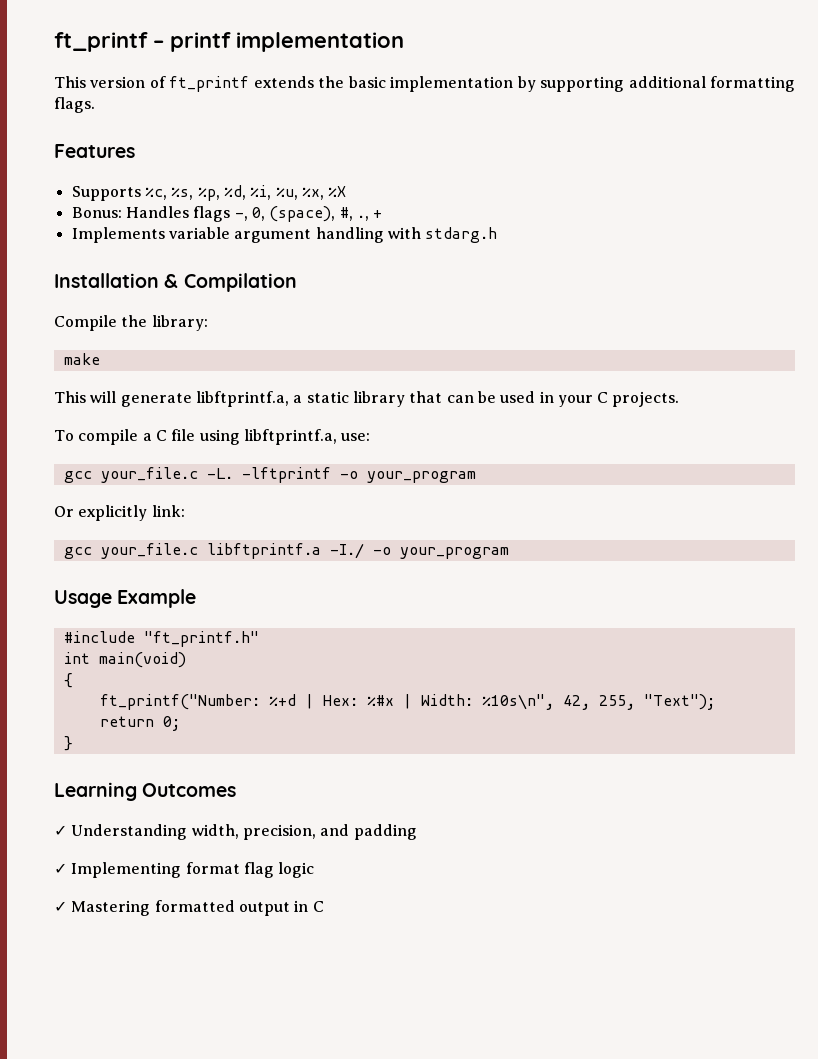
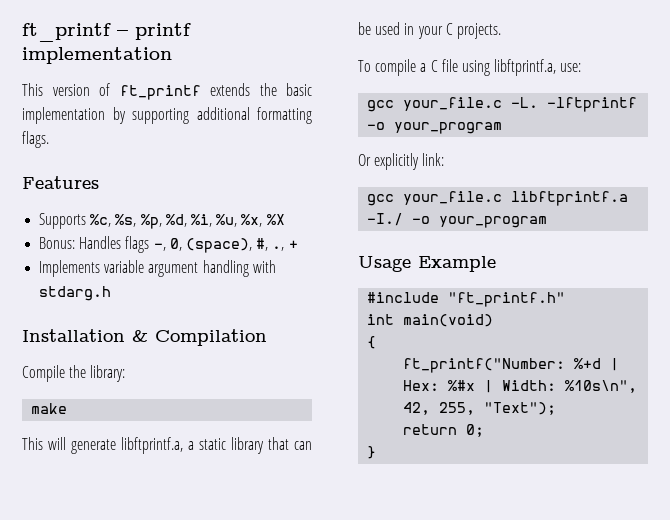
- Learning Outcomes
- ✓ Understanding width, precision, and padding
- ✓ Implementing format flag logic
- ✓ Mastering formatted output in C

